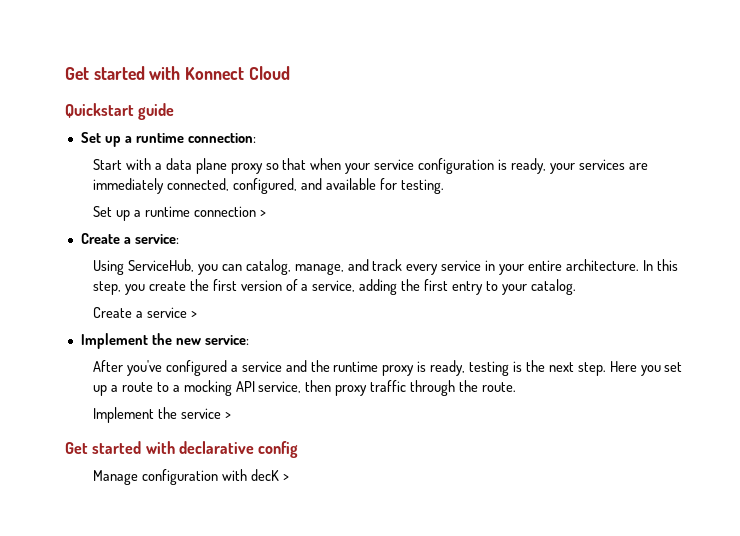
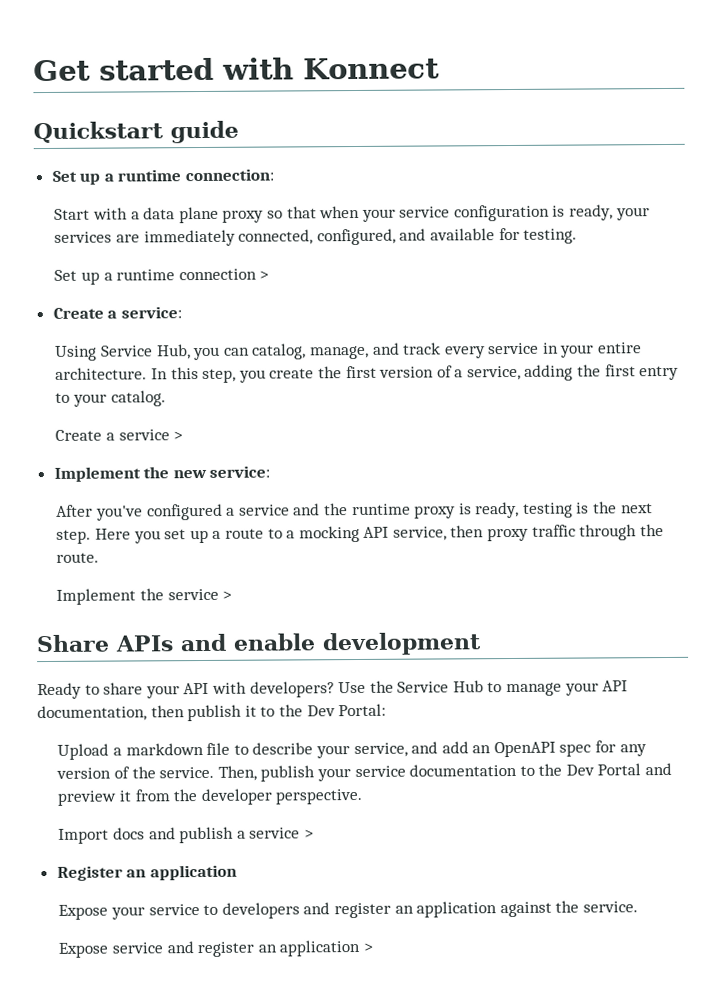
- Get started with Konnect Cloud
+ Get started with Konnect
- Using ServiceHub, you can catalog, manage, and track every service in your entire architecture.
+ Using Service Hub, you can catalog, manage, and track every service in your entire architecture.
- Get started with declarative config
- Manage configuration with decK >
+ Share APIs and enable development
+ Ready to share your API with developers? Use the Service Hub to manage your API documentation, then publish it to the Dev Portal:
+ Upload a markdown file to describe your service, and add an OpenAPI spec for any version of the service. Then, publish your service documentation to the Dev Portal and preview it from the developer perspective.
+ Import docs and publish a service >
+ Register an application
+ Expose your service to developers and register an application against the service.
+ Expose service and register an application >

